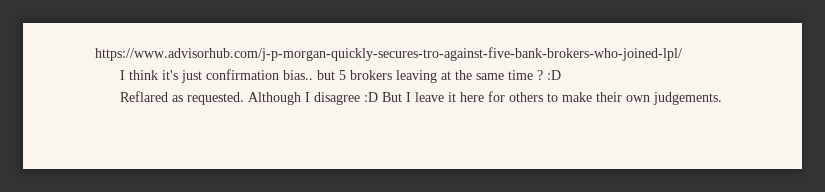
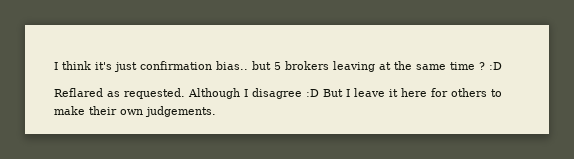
- https://www.advisorhub.com/j-p-morgan-quickly-secures-tro-against-five-bank-brokers-who-joined-lpl/

